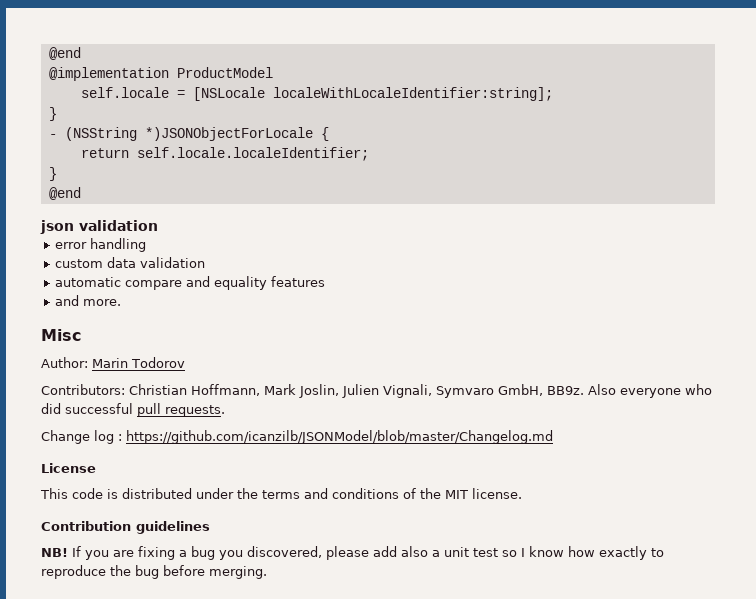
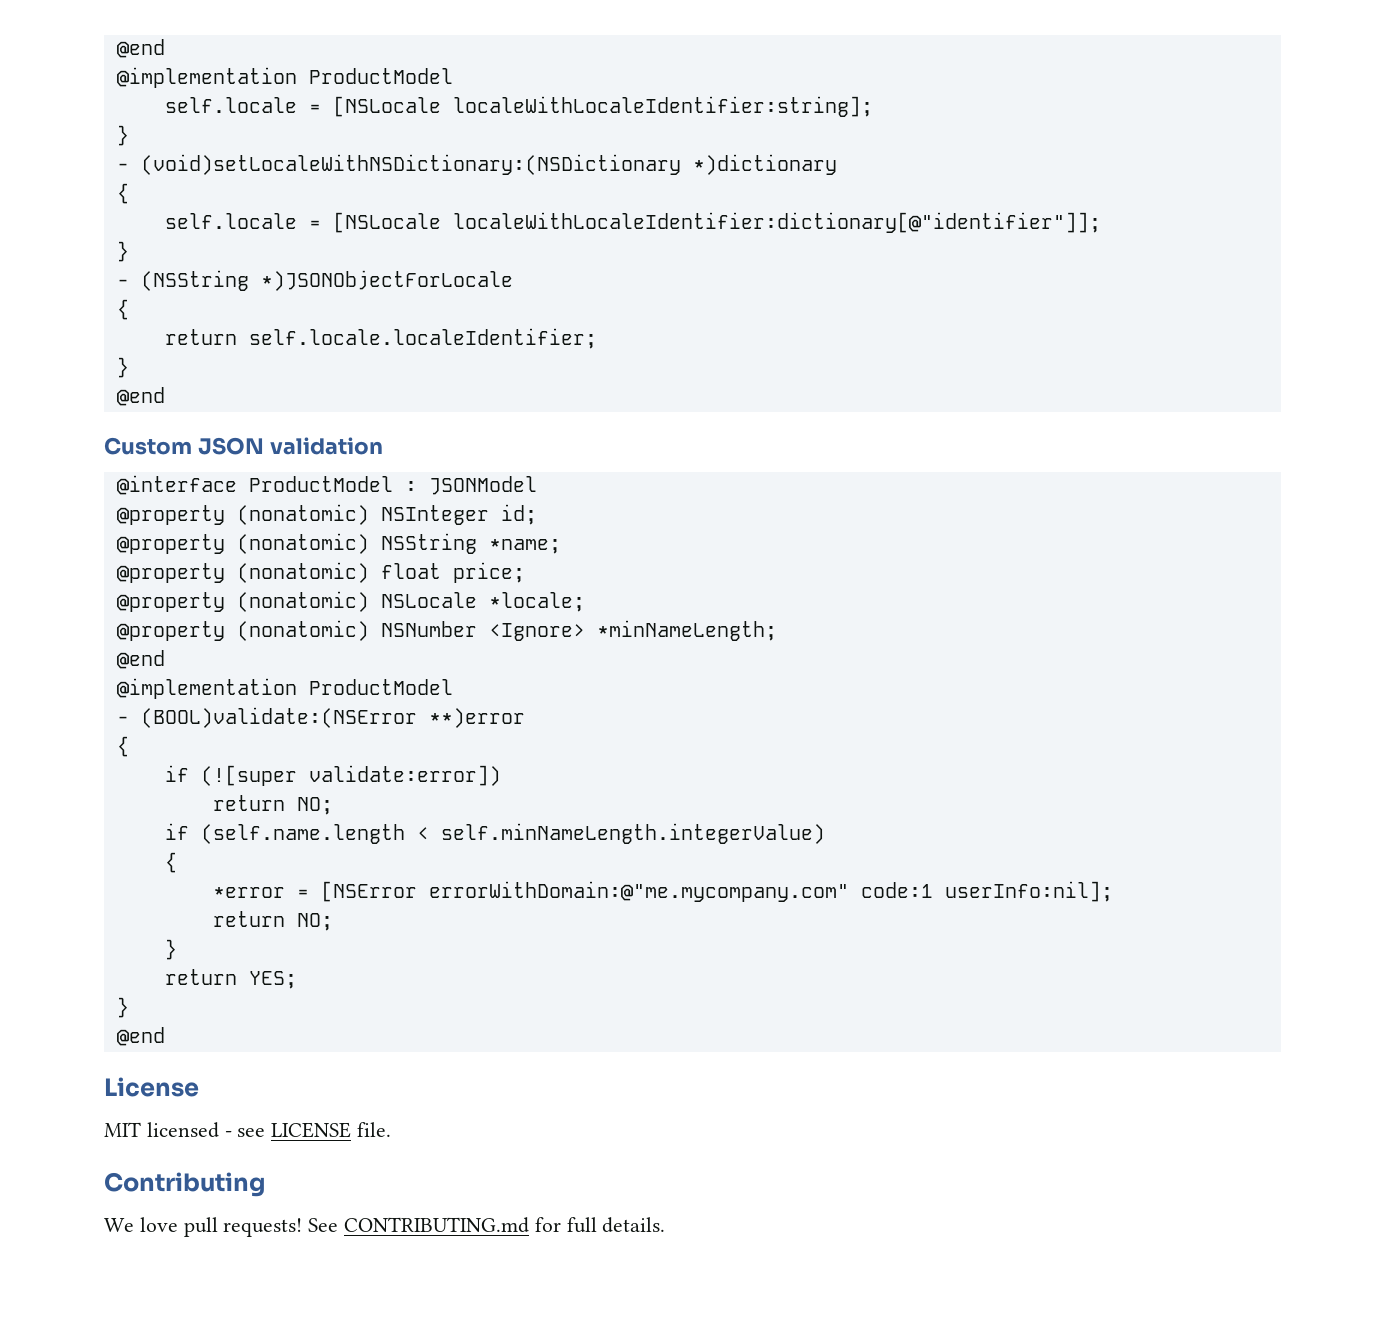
+ - (void)setLocaleWithNSDictionary:(NSDictionary *)dictionary
+ {
+ self.locale = [NSLocale localeWithLocaleIdentifier:dictionary[@"identifier"]];
+ }
- - (NSString *)JSONObjectForLocale {
+ - (NSString *)JSONObjectForLocale
+ {
- json validation
- error handling
- custom data validation
- automatic compare and equality features
- and more.
- Misc
- Author: Marin Todorov
- Contributors: Christian Hoffmann, Mark Joslin, Julien Vignali, Symvaro GmbH, BB9z. Also everyone who did successful pull requests.
- Change log : https://github.com/icanzilb/JSONModel/blob/master/Changelog.md
+ Custom JSON validation
+ @interface ProductModel : JSONModel
+ @property (nonatomic) NSInteger id;
+ @property (nonatomic) NSString *name;
+ @property (nonatomic) float price;
+ @property (nonatomic) NSLocale *locale;
+ @property (nonatomic) NSNumber <Ignore> *minNameLength;
+ @end
+ @implementation ProductModel
+ - (BOOL)validate:(NSError **)error
+ {
+ if (![super validate:error])
+ return NO;
+ if (self.name.length < self.minNameLength.integerValue)
+ {
+ *error = [NSError errorWithDomain:@"me.mycompany.com" code:1 userInfo:nil];
+ return NO;
+ }
+ return YES;
+ }
+ @end
  License
- This code is distributed under the terms and conditions of the MIT license.
- Contribution guidelines
- NB! If you are fixing a bug you discovered, please add also a unit test so I know how exactly to reproduce the bug before merging.
+ MIT licensed - see LICENSE file.
+ Contributing
+ We love pull requests! See CONTRIBUTING.md for full details.

